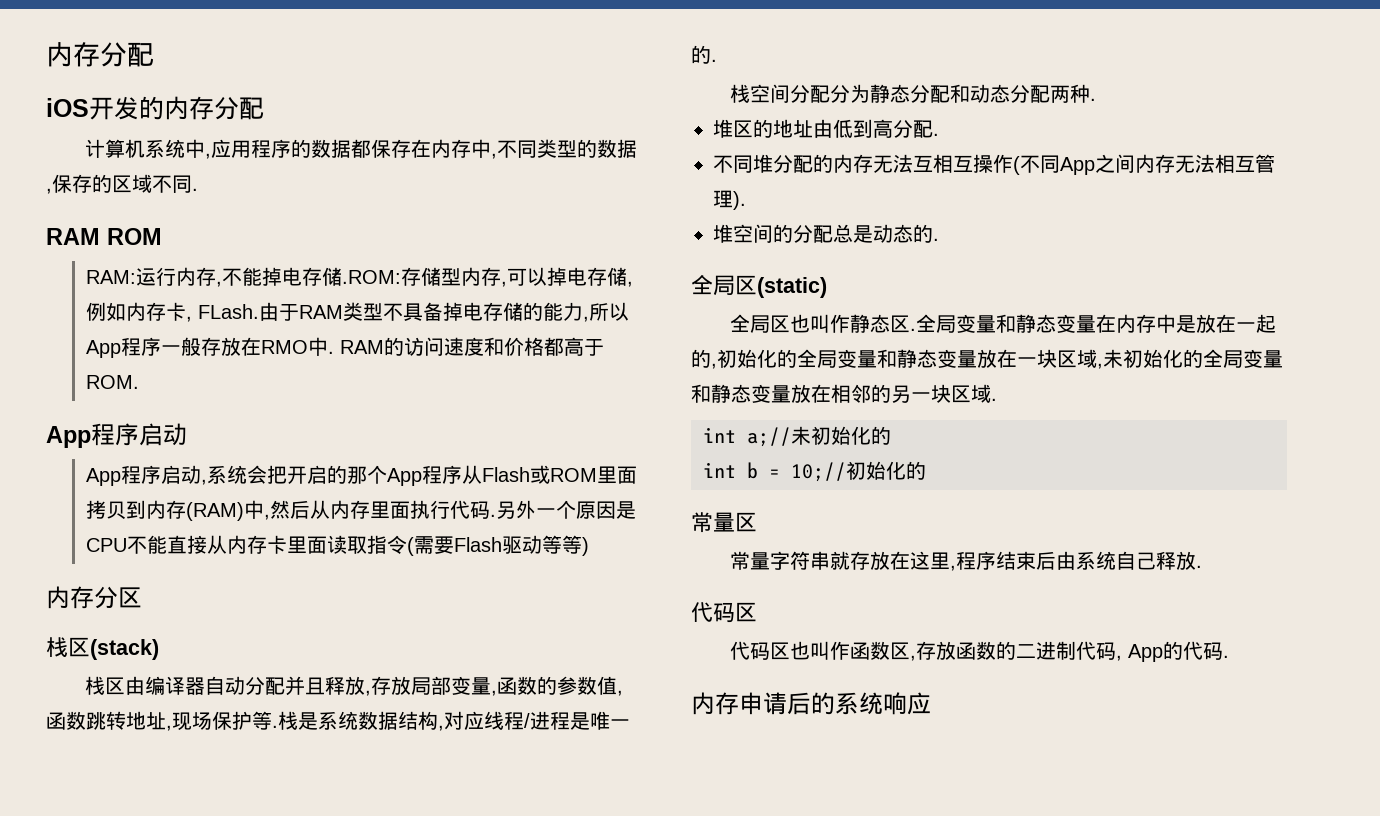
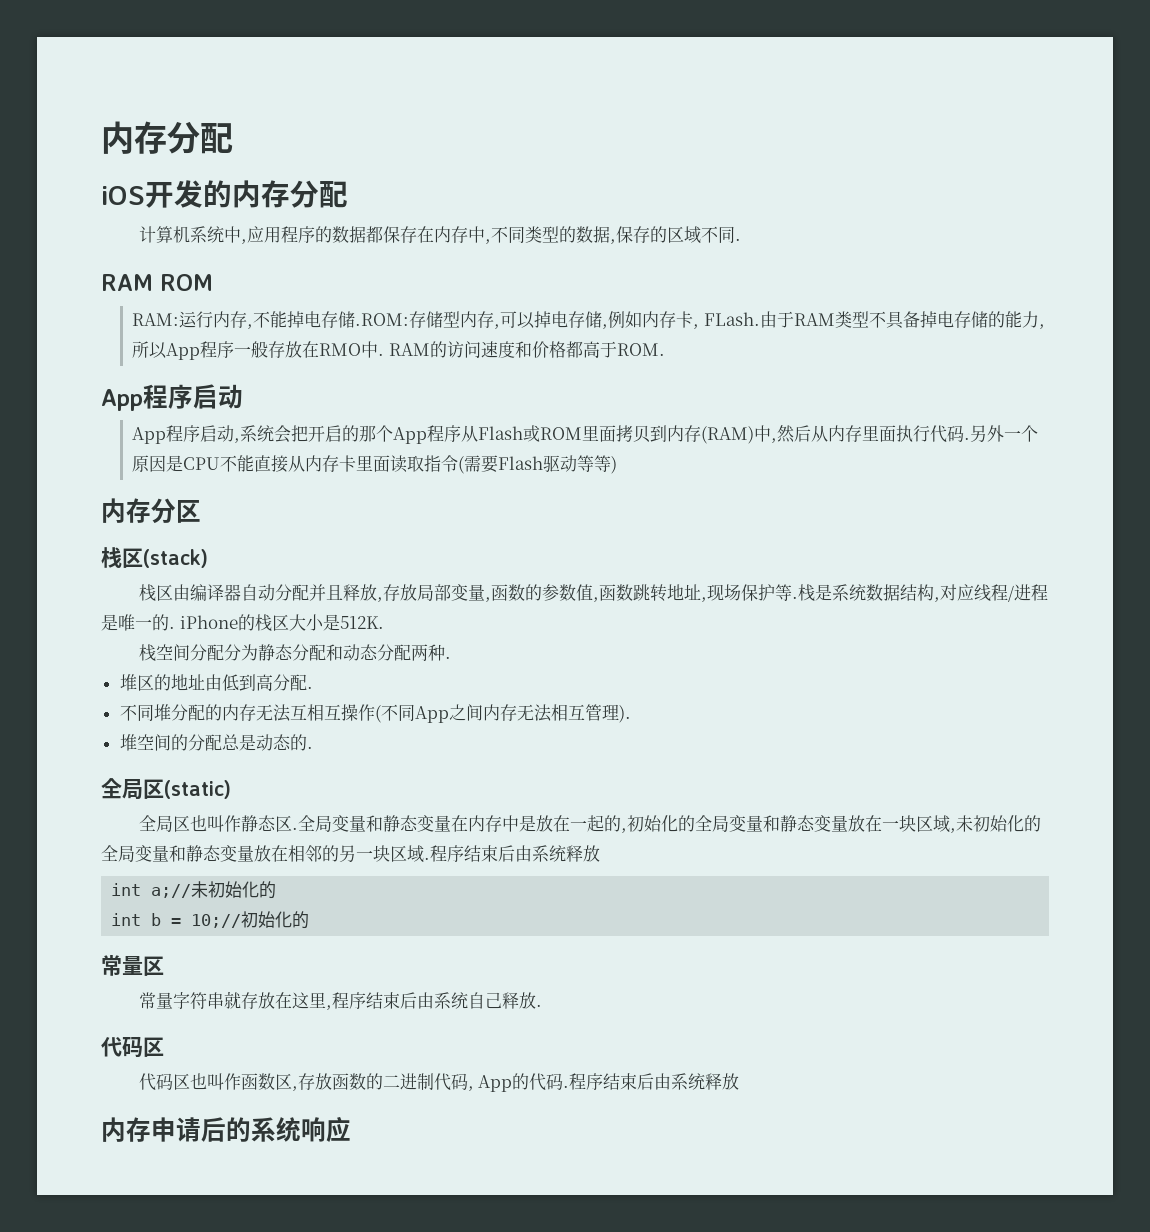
- 栈是系统数据结构,对应线程/进程是唯一的.
+ 栈是系统数据结构,对应线程/进程是唯一的. iPhone的栈区大小是512K.
- 全局变量和静态变量在内存中是放在一起的,初始化的全局变量和静态变量放在一块区域,未初始化的全局变量和静态变量放在相邻的另一块区域.
+ 全局变量和静态变量在内存中是放在一起的,初始化的全局变量和静态变量放在一块区域,未初始化的全局变量和静态变量放在相邻的另一块区域.程序结束后由系统释放
- 代码区也叫作函数区,存放函数的二进制代码, App的代码.
+ 代码区也叫作函数区,存放函数的二进制代码, App的代码.程序结束后由系统释放

